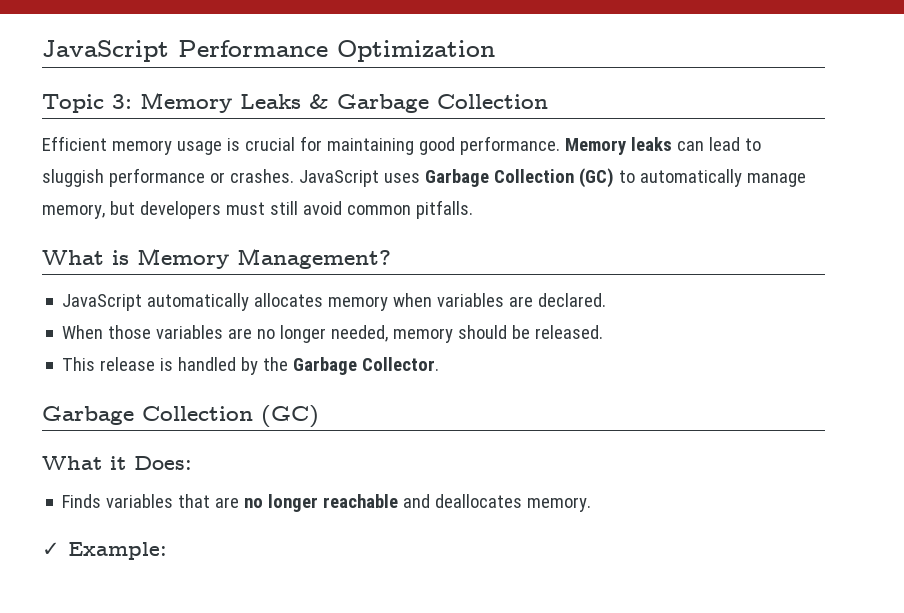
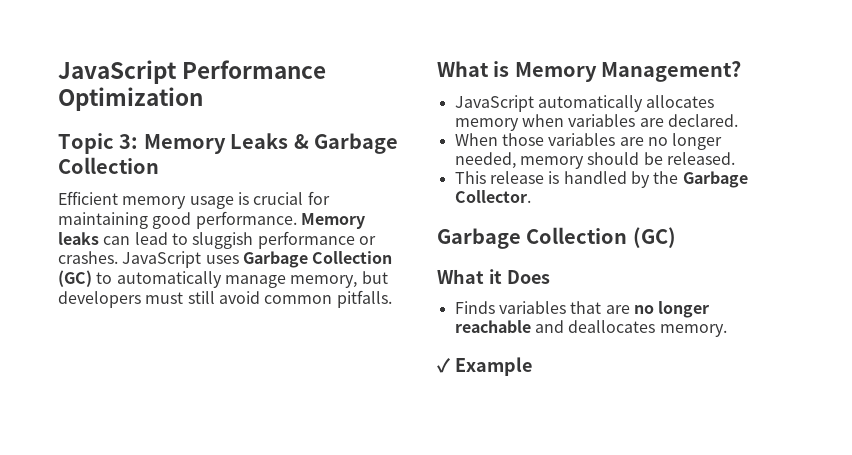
- What it Does:
+ What it Does
- ✓ Example:
+ ✓ Example

